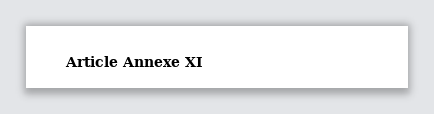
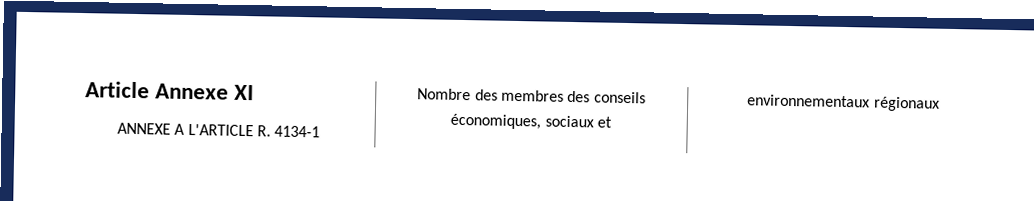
+ ANNEXE A L'ARTICLE R. 4134-1
+ Nombre des membres des conseils économiques, sociaux et environnementaux régionaux

